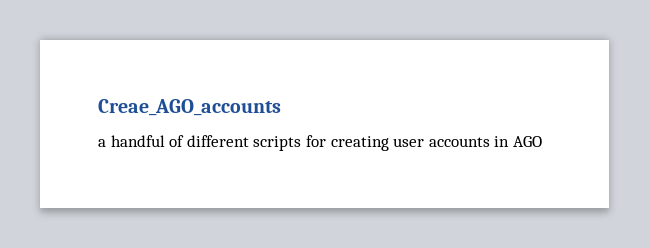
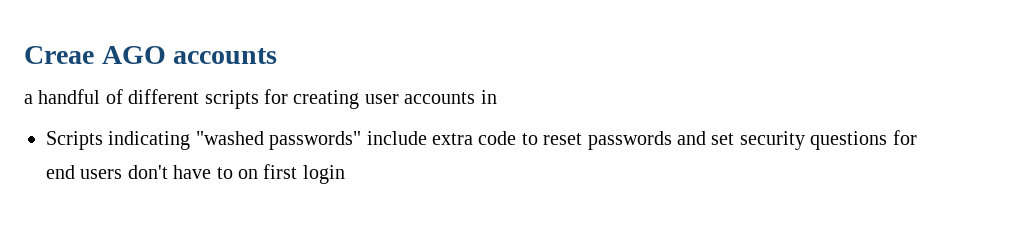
- Creae_AGO_accounts
+ Creae AGO accounts
- a handful of different scripts for creating user accounts in AGO
+ a handful of different scripts for creating user accounts in
+ Scripts indicating "washed passwords" include extra code to reset passwords and set security questions for end users don't have to on first login

